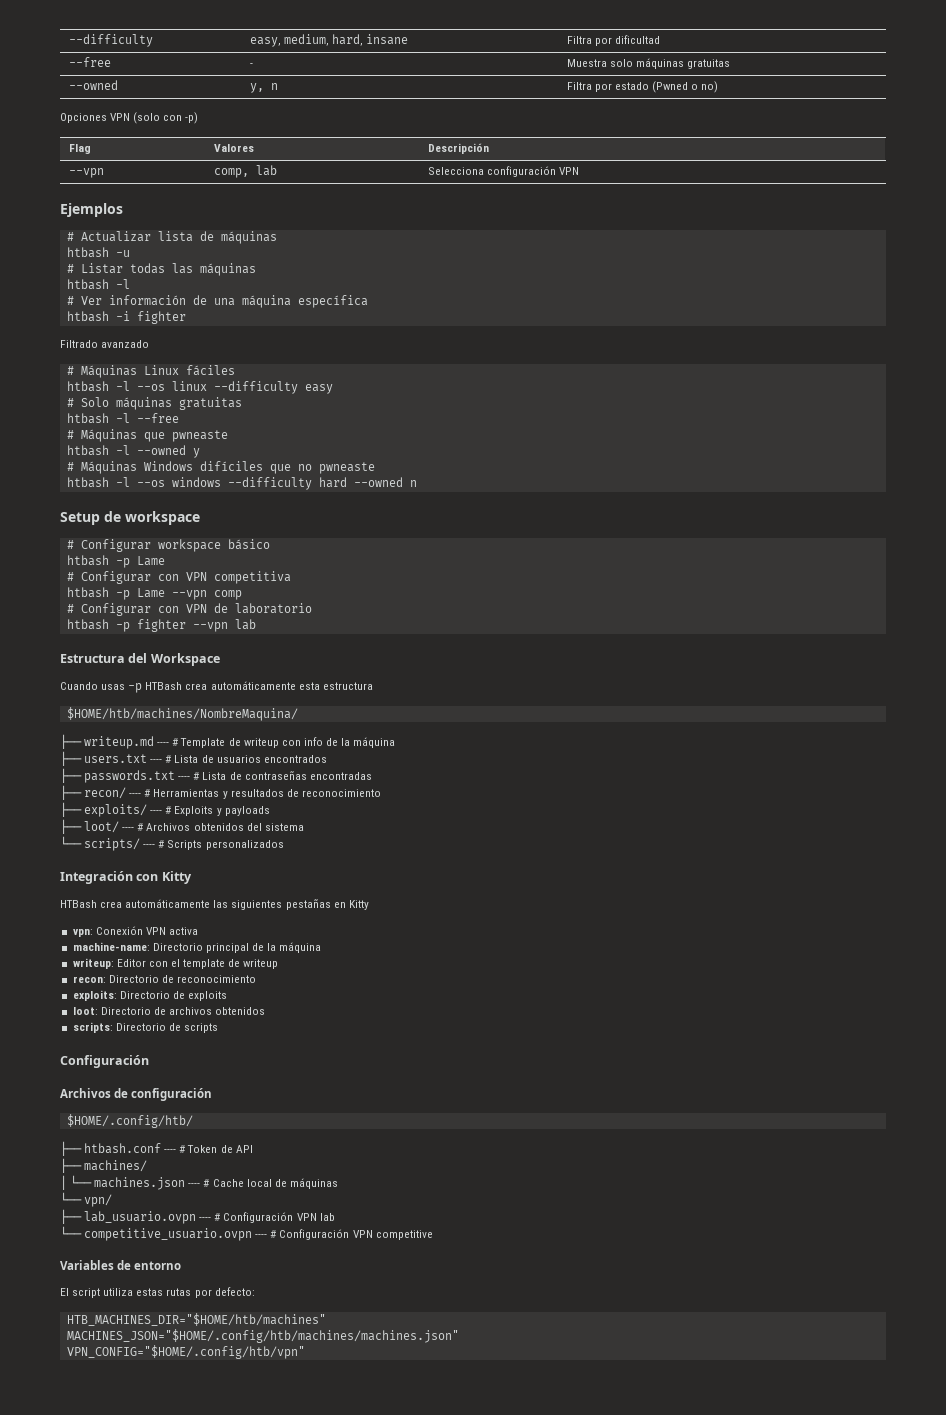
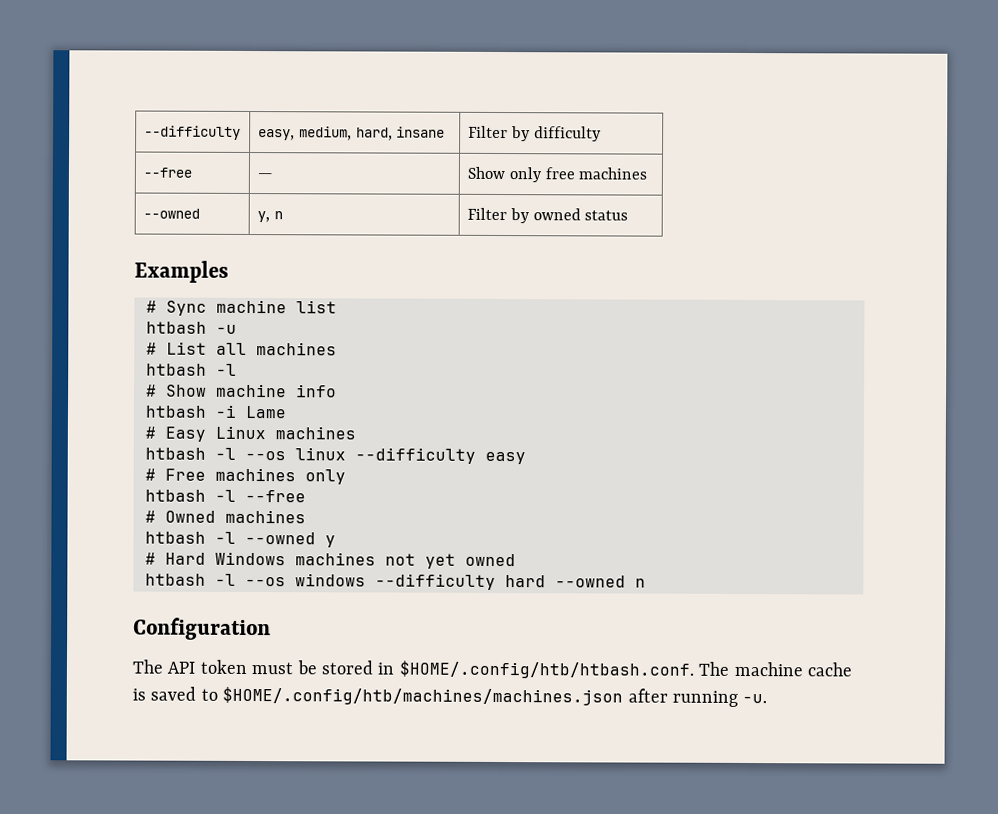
- --difficulty | easy, medium, hard, insane | Filtra por dificultad
- --free | - | Muestra solo máquinas gratuitas
- --owned | y, n | Filtra por estado (Pwned o no)
- Opciones VPN (solo con -p)
- Flag | Valores | Descripción
- --vpn | comp, lab | Selecciona configuración VPN
- Ejemplos
- # Actualizar lista de máquinas
+ --difficulty | easy, medium, hard, insane | Filter by difficulty
+ --free | — | Show only free machines
+ --owned | y, n | Filter by owned status
+ Examples
+ # Sync machine list
- # Listar todas las máquinas
+ # List all machines
- # Ver información de una máquina específica
- htbash -i fighter
- Filtrado avanzado
- # Máquinas Linux fáciles
+ # Show machine info
+ htbash -i Lame
+ # Easy Linux machines
- # Solo máquinas gratuitas
+ # Free machines only
- # Máquinas que pwneaste
+ # Owned machines
- # Máquinas Windows difíciles que no pwneaste
+ # Hard Windows machines not yet owned
- Setup de workspace
- # Configurar workspace básico
- htbash -p Lame
- # Configurar con VPN competitiva
- htbash -p Lame --vpn comp
- # Configurar con VPN de laboratorio
- htbash -p fighter --vpn lab
- Estructura del Workspace
- Cuando usas -p HTBash crea automáticamente esta estructura
- $HOME/htb/machines/NombreMaquina/
- ├── writeup.md ---- # Template de writeup con info de la máquina
- ├── users.txt ---- # Lista de usuarios encontrados
- ├── passwords.txt ---- # Lista de contraseñas encontradas
- ├── recon/ ---- # Herramientas y resultados de reconocimiento
- ├── exploits/ ---- # Exploits y payloads
- ├── loot/ ---- # Archivos obtenidos del sistema
- └── scripts/ ---- # Scripts personalizados
- Integración con Kitty
- HTBash crea automáticamente las siguientes pestañas en Kitty
- vpn: Conexión VPN activa
- machine-name: Directorio principal de la máquina
- writeup: Editor con el template de writeup
- recon: Directorio de reconocimiento
- exploits: Directorio de exploits
- loot: Directorio de archivos obtenidos
- scripts: Directorio de scripts
- Configuración
- Archivos de configuración
- $HOME/.config/htb/
- ├── htbash.conf ---- # Token de API
- ├── machines/
- │ └── machines.json ---- # Cache local de máquinas
- └── vpn/
- ├── lab_usuario.ovpn ---- # Configuración VPN lab
- └── competitive_usuario.ovpn ---- # Configuración VPN competitive
- Variables de entorno
- El script utiliza estas rutas por defecto:
- HTB_MACHINES_DIR="$HOME/htb/machines"
- MACHINES_JSON="$HOME/.config/htb/machines/machines.json"
- VPN_CONFIG="$HOME/.config/htb/vpn"
+ Configuration
+ The API token must be stored in $HOME/.config/htb/htbash.conf. The machine cache is saved to $HOME/.config/htb/machines/machines.json after running -u.

